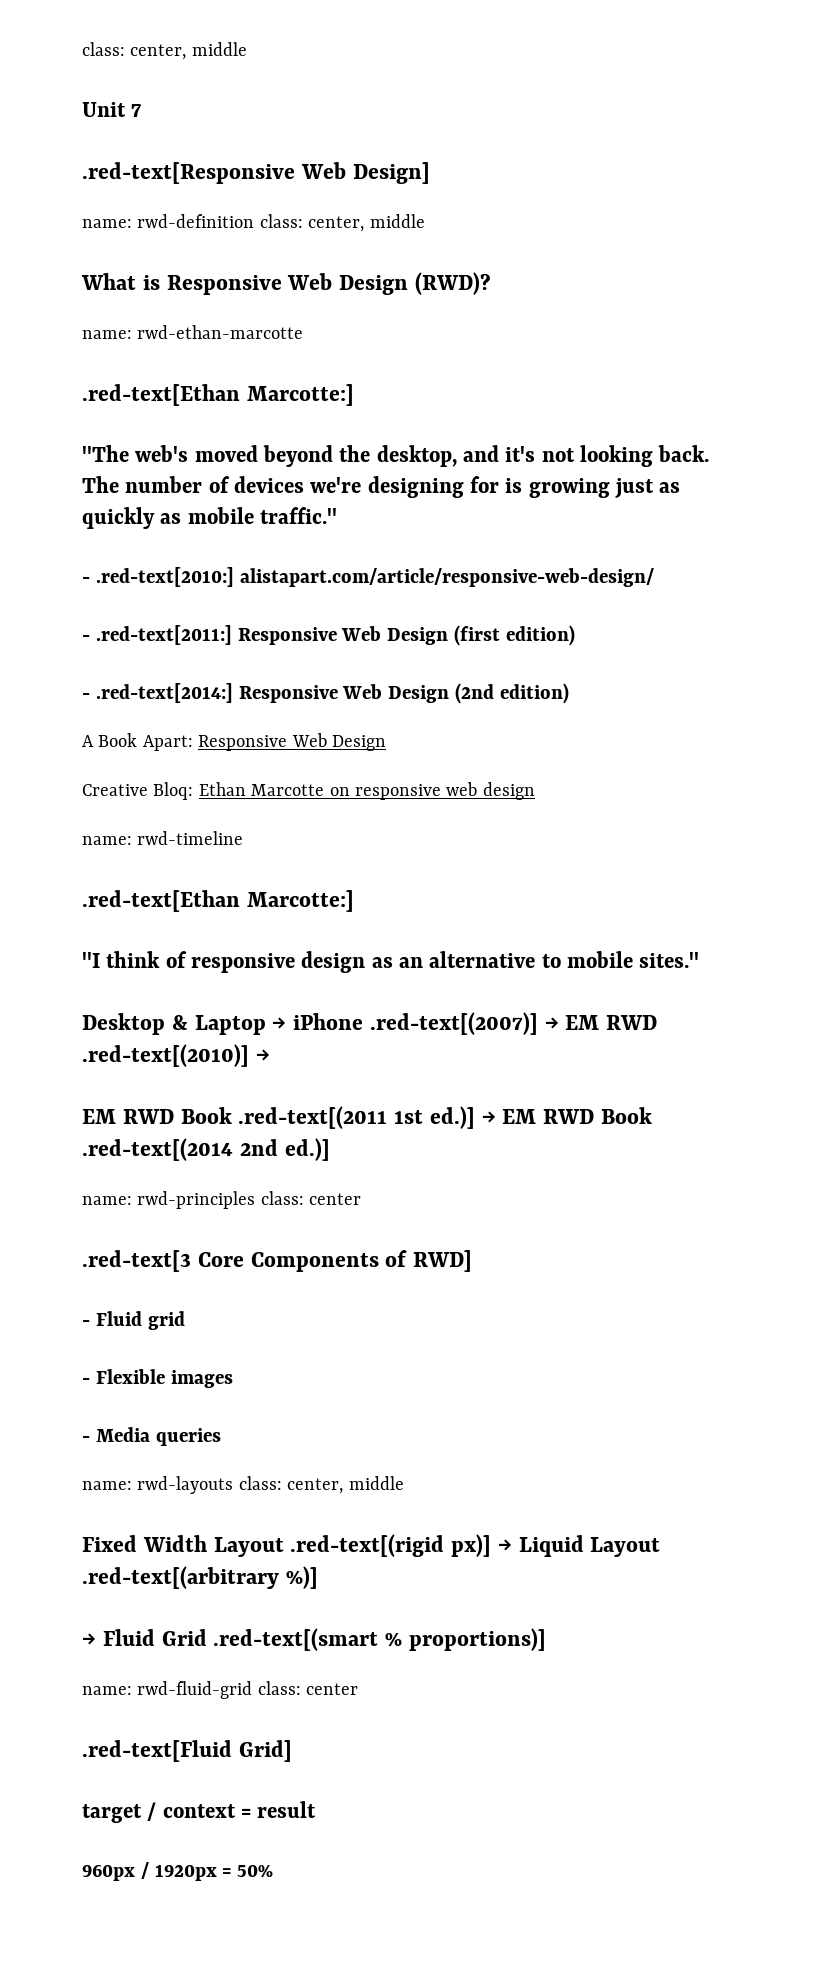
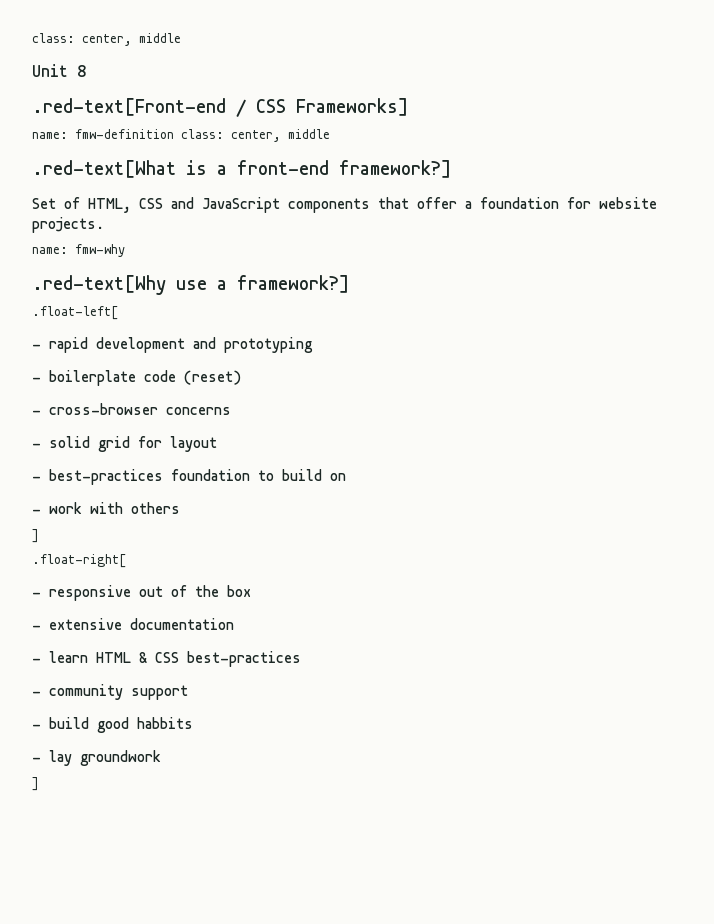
- Unit 7
- .red-text[Responsive Web Design]
- name: rwd-definition class: center, middle
- What is Responsive Web Design (RWD)?
- name: rwd-ethan-marcotte
- .red-text[Ethan Marcotte:]
- "The web's moved beyond the desktop, and it's not looking back. The number of devices we're designing for is growing just as quickly as mobile traffic."
- - .red-text[2010:] alistapart.com/article/responsive-web-design/
- - .red-text[2011:] Responsive Web Design (first edition)
- - .red-text[2014:] Responsive Web Design (2nd edition)
- A Book Apart: Responsive Web Design
- Creative Bloq: Ethan Marcotte on responsive web design
- name: rwd-timeline
- .red-text[Ethan Marcotte:]
- "I think of responsive design as an alternative to mobile sites."
- Desktop & Laptop → iPhone .red-text[(2007)] → EM RWD .red-text[(2010)] →
- EM RWD Book .red-text[(2011 1st ed.)] → EM RWD Book .red-text[(2014 2nd ed.)]
- name: rwd-principles class: center
- .red-text[3 Core Components of RWD]
- - Fluid grid
- - Flexible images
- - Media queries
- name: rwd-layouts class: center, middle
- Fixed Width Layout .red-text[(rigid px)] → Liquid Layout .red-text[(arbitrary %)]
- → Fluid Grid .red-text[(smart % proportions)]
- name: rwd-fluid-grid class: center
- .red-text[Fluid Grid]
- target / context = result
- 960px / 1920px = 50%
+ Unit 8
+ .red-text[Front-end / CSS Frameworks]
+ name: fmw-definition class: center, middle
+ .red-text[What is a front-end framework?]
+ Set of HTML, CSS and JavaScript components that offer a foundation for website projects.
+ name: fmw-why
+ .red-text[Why use a framework?]
+ .float-left[
+ - rapid development and prototyping
+ - boilerplate code (reset)
+ - cross-browser concerns
+ - solid grid for layout
+ - best-practices foundation to build on
+ - work with others
+ ]
+ .float-right[
+ - responsive out of the box
+ - extensive documentation
+ - learn HTML & CSS best-practices
+ - community support
+ - build good habbits
+ - lay groundwork
+ ]

